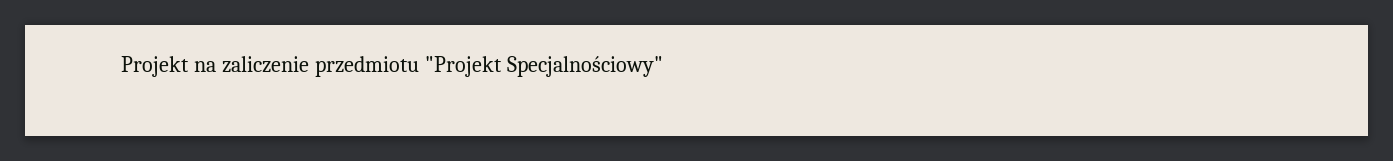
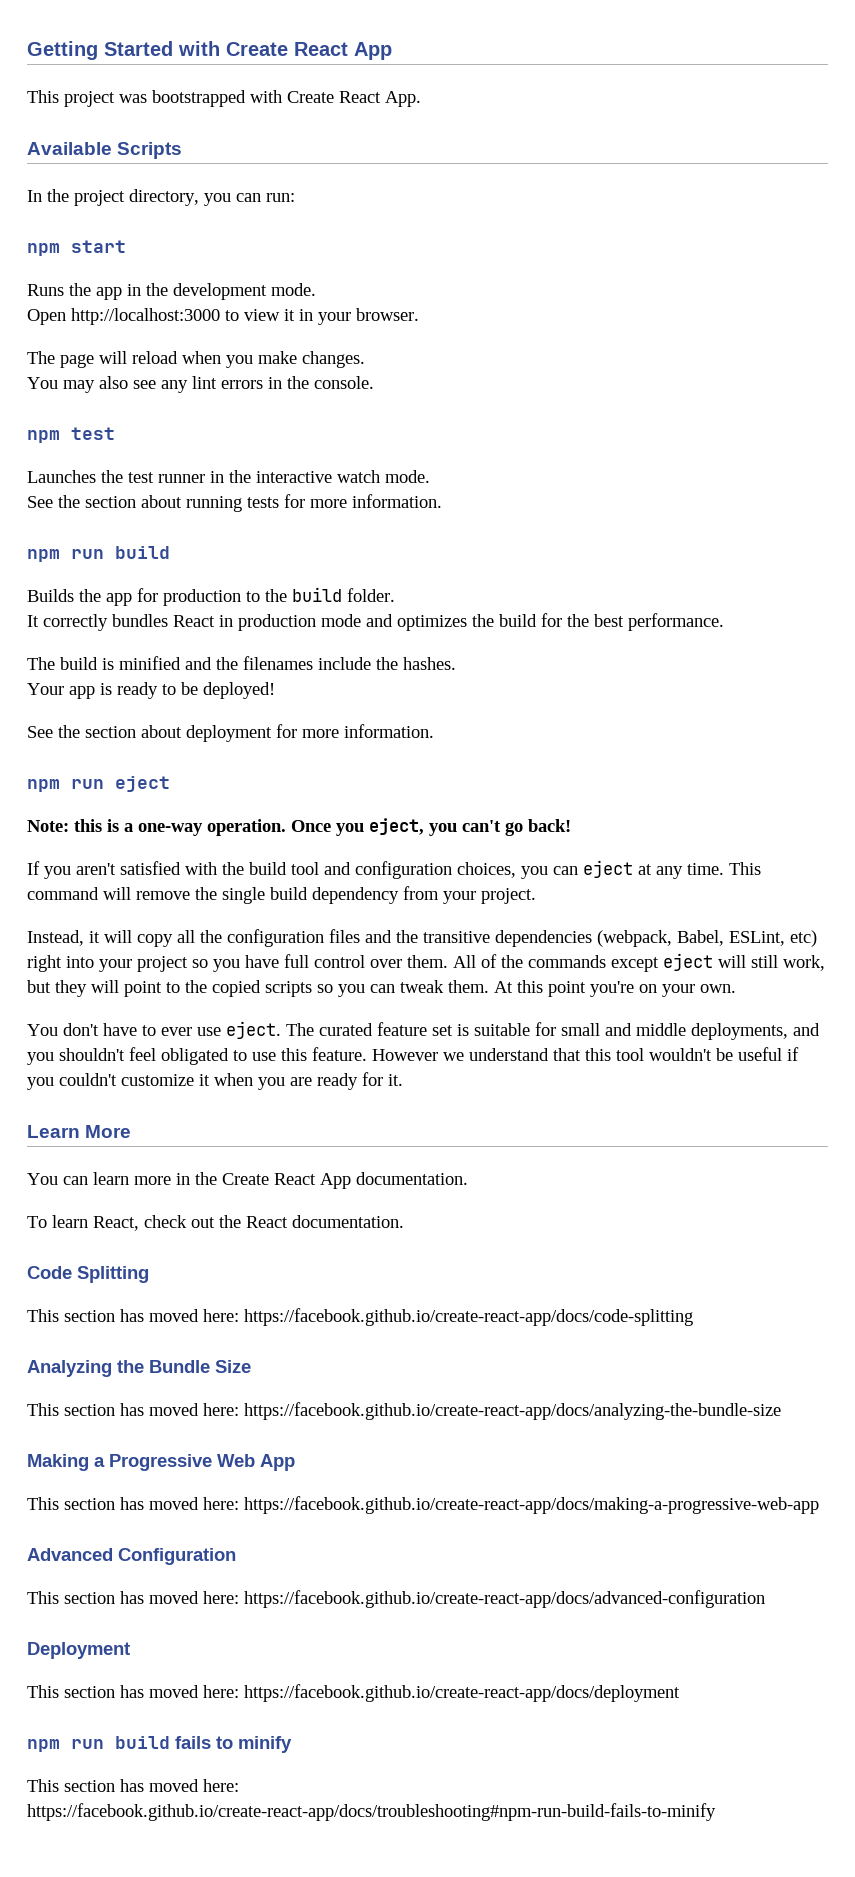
- Projekt na zaliczenie przedmiotu "Projekt Specjalnościowy"
+ Getting Started with Create React App
+ This project was bootstrapped with Create React App.
+ Available Scripts
+ In the project directory, you can run:
+ npm start
+ Runs the app in the development mode.
+ Open http://localhost:3000 to view it in your browser.
+ The page will reload when you make changes.
+ You may also see any lint errors in the console.
+ npm test
+ Launches the test runner in the interactive watch mode.
+ See the section about running tests for more information.
+ npm run build
+ Builds the app for production to the build folder.
+ It correctly bundles React in production mode and optimizes the build for the best performance.
+ The build is minified and the filenames include the hashes.
+ Your app is ready to be deployed!
+ See the section about deployment for more information.
+ npm run eject
+ Note: this is a one-way operation. Once you eject, you can't go back!
+ If you aren't satisfied with the build tool and configuration choices, you can eject at any time. This command will remove the single build dependency from your project.
+ Instead, it will copy all the configuration files and the transitive dependencies (webpack, Babel, ESLint, etc) right into your project so you have full control over them. All of the commands except eject will still work, but they will point to the copied scripts so you can tweak them. At this point you're on your own.
+ You don't have to ever use eject. The curated feature set is suitable for small and middle deployments, and you shouldn't feel obligated to use this feature. However we understand that this tool wouldn't be useful if you couldn't customize it when you are ready for it.
+ Learn More
+ You can learn more in the Create React App documentation.
+ To learn React, check out the React documentation.
+ Code Splitting
+ This section has moved here: https://facebook.github.io/create-react-app/docs/code-splitting
+ Analyzing the Bundle Size
+ This section has moved here: https://facebook.github.io/create-react-app/docs/analyzing-the-bundle-size
+ Making a Progressive Web App
+ This section has moved here: https://facebook.github.io/create-react-app/docs/making-a-progressive-web-app
+ Advanced Configuration
+ This section has moved here: https://facebook.github.io/create-react-app/docs/advanced-configuration
+ Deployment
+ This section has moved here: https://facebook.github.io/create-react-app/docs/deployment
+ npm run build fails to minify
+ This section has moved here: https://facebook.github.io/create-react-app/docs/troubleshooting#npm-run-build-fails-to-minify

